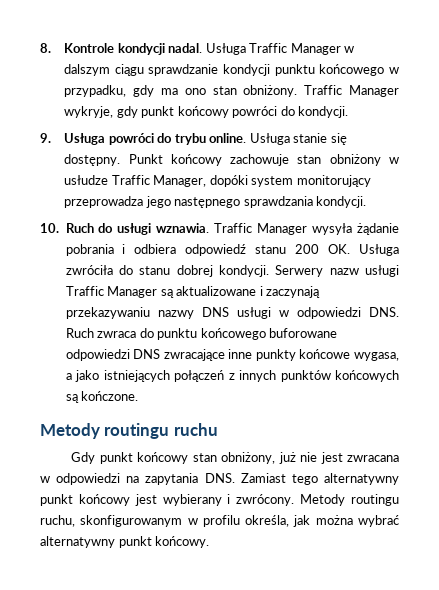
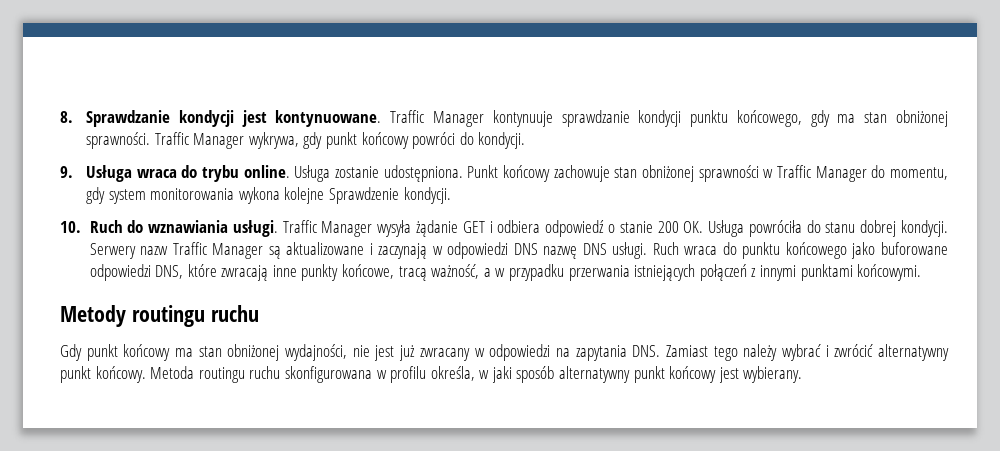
- 8. Kontrole kondycji nadal. Usługa Traffic Manager w dalszym ciągu sprawdzanie kondycji punktu końcowego w przypadku, gdy ma ono stan obniżony. Traffic Manager wykryje, gdy punkt końcowy powróci do kondycji.
+ 8. Sprawdzanie kondycji jest kontynuowane. Traffic Manager kontynuuje sprawdzanie kondycji punktu końcowego, gdy ma stan obniżonej sprawności. Traffic Manager wykrywa, gdy punkt końcowy powróci do kondycji.
- 9. Usługa powróci do trybu online.
+ 9. Usługa wraca do trybu online.
- Usługa stanie się dostępny.
+ Usługa zostanie udostępniona.
- Punkt końcowy zachowuje stan obniżony w usłudze Traffic Manager, dopóki system monitorujący przeprowadza jego następnego sprawdzania kondycji.
+ Punkt końcowy zachowuje stan obniżonej sprawności w Traffic Manager do momentu, gdy system monitorowania wykona kolejne Sprawdzenie kondycji.
- 10. Ruch do usługi wznawia.
+ 10. Ruch do wznawiania usługi.
- Traffic Manager wysyła żądanie pobrania i odbiera odpowiedź stanu 200 OK. Usługa zwróciła do stanu dobrej kondycji.
+ Traffic Manager wysyła żądanie GET i odbiera odpowiedź o stanie 200 OK. Usługa powróciła do stanu dobrej kondycji.
- Serwery nazw usługi Traffic Manager są aktualizowane i zaczynają przekazywaniu nazwy DNS usługi w odpowiedzi DNS. Ruch zwraca do punktu końcowego buforowane odpowiedzi DNS zwracające inne punkty końcowe wygasa, a jako istniejących połączeń z innych punktów końcowych są kończone.
+ Serwery nazw Traffic Manager są aktualizowane i zaczynają w odpowiedzi DNS nazwę DNS usługi. Ruch wraca do punktu końcowego jako buforowane odpowiedzi DNS, które zwracają inne punkty końcowe, tracą ważność, a w przypadku przerwania istniejących połączeń z innymi punktami końcowymi.
- Gdy punkt końcowy stan obniżony, już nie jest zwracana w odpowiedzi na zapytania DNS. Zamiast tego alternatywny punkt końcowy jest wybierany i zwrócony. Metody routingu ruchu, skonfigurowanym w profilu określa, jak można wybrać alternatywny punkt końcowy.
+ Gdy punkt końcowy ma stan obniżonej wydajności, nie jest już zwracany w odpowiedzi na zapytania DNS. Zamiast tego należy wybrać i zwrócić alternatywny punkt końcowy. Metoda routingu ruchu skonfigurowana w profilu określa, w jaki sposób alternatywny punkt końcowy jest wybierany.

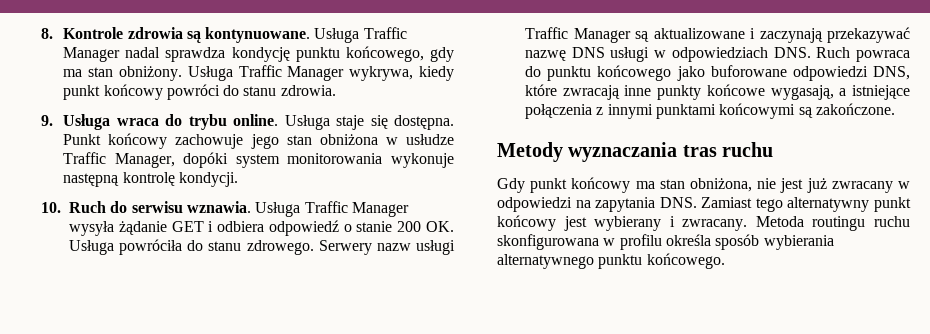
- 8. Sprawdzanie kondycji jest kontynuowane. Traffic Manager kontynuuje sprawdzanie kondycji punktu końcowego, gdy ma stan obniżonej sprawności. Traffic Manager wykrywa, gdy punkt końcowy powróci do kondycji.
+ 8. Kontrole zdrowia są kontynuowane. Usługa Traffic Manager nadal sprawdza kondycję punktu końcowego, gdy ma stan obniżony. Usługa Traffic Manager wykrywa, kiedy punkt końcowy powróci do stanu zdrowia.
- Usługa zostanie udostępniona. Punkt końcowy zachowuje stan obniżonej sprawności w Traffic Manager do momentu, gdy system monitorowania wykona kolejne Sprawdzenie kondycji.
+ Usługa staje się dostępna. Punkt końcowy zachowuje jego stan obniżona w usłudze Traffic Manager, dopóki system monitorowania wykonuje następną kontrolę kondycji.
- 10. Ruch do wznawiania usługi. Traffic Manager wysyła żądanie GET i odbiera odpowiedź o stanie 200 OK. Usługa powróciła do stanu dobrej kondycji.
+ 10. Ruch do serwisu wznawia. Usługa Traffic Manager wysyła żądanie GET i odbiera odpowiedź o stanie 200 OK. Usługa powróciła do stanu zdrowego.
- Serwery nazw Traffic Manager są aktualizowane i zaczynają w odpowiedzi DNS nazwę DNS usługi. Ruch wraca do punktu końcowego jako buforowane odpowiedzi DNS, które zwracają inne punkty końcowe, tracą ważność, a w przypadku przerwania istniejących połączeń z innymi punktami końcowymi.
+ Serwery nazw usługi Traffic Manager są aktualizowane i zaczynają przekazywać nazwę DNS usługi w odpowiedziach DNS. Ruch powraca do punktu końcowego jako buforowane odpowiedzi DNS, które zwracają inne punkty końcowe wygasają, a istniejące połączenia z innymi punktami końcowymi są zakończone.
- Metody routingu ruchu
+ Metody wyznaczania tras ruchu
- Gdy punkt końcowy ma stan obniżonej wydajności, nie jest już zwracany w odpowiedzi na zapytania DNS. Zamiast tego należy wybrać i zwrócić alternatywny punkt końcowy.
+ Gdy punkt końcowy ma stan obniżona, nie jest już zwracany w odpowiedzi na zapytania DNS. Zamiast tego alternatywny punkt końcowy jest wybierany i zwracany.
- Metoda routingu ruchu skonfigurowana w profilu określa, w jaki sposób alternatywny punkt końcowy jest wybierany.
+ Metoda routingu ruchu skonfigurowana w profilu określa sposób wybierania alternatywnego punktu końcowego.

